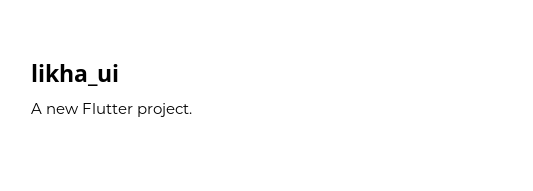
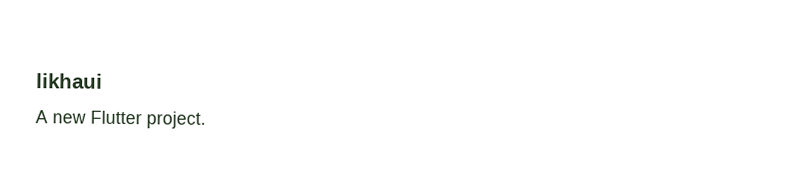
- likha_ui
+ likhaui

